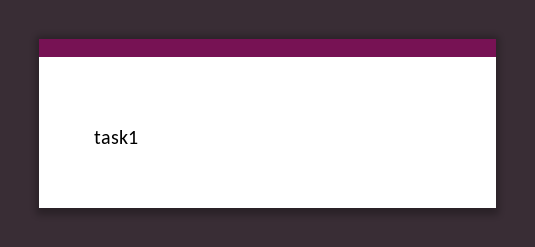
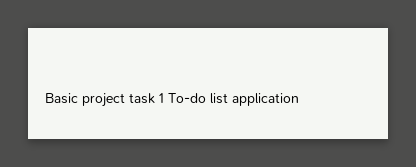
- task1
+ Basic project task 1 To-do list application

